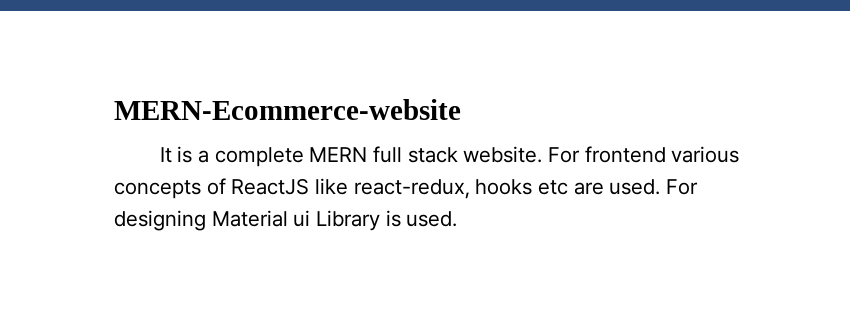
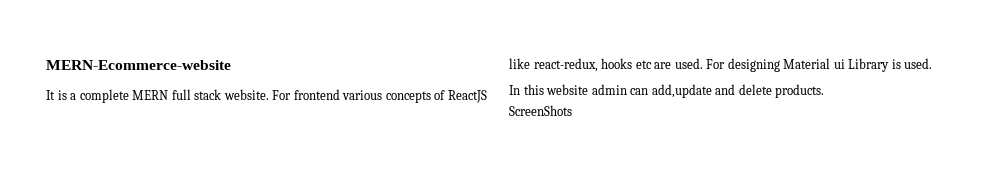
+ In this website admin can add,update and delete products.
+ ScreenShots

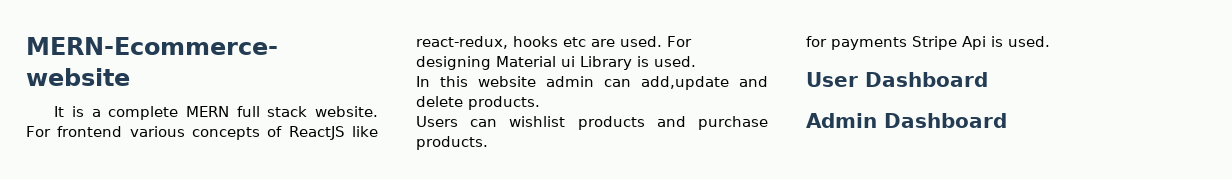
- ScreenShots
+ Users can wishlist products and purchase products.
+ for payments Stripe Api is used.
+ User Dashboard
+ Admin Dashboard

